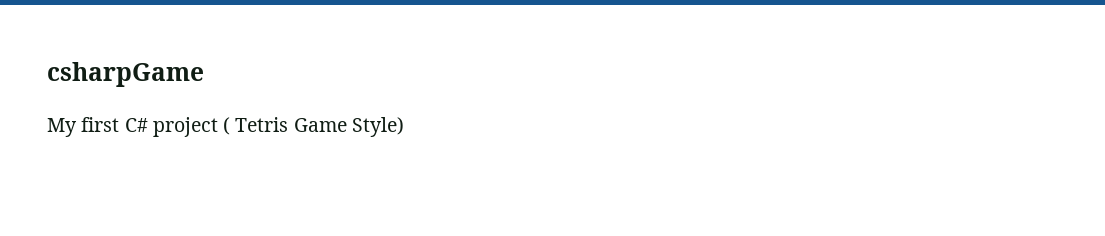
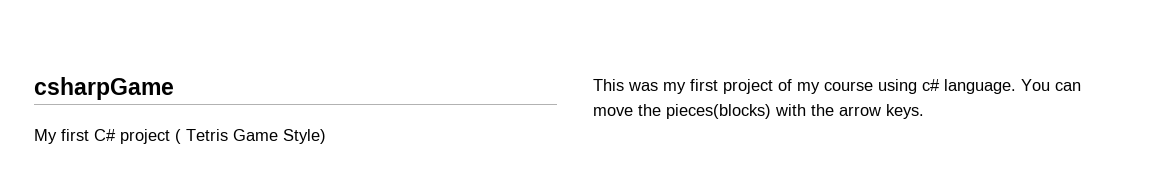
+ This was my first project of my course using c# language. You can move the pieces(blocks) with the arrow keys.

